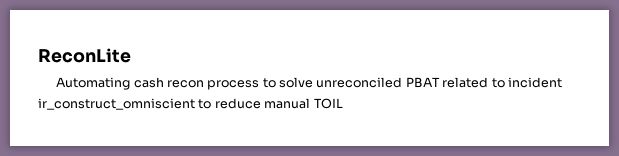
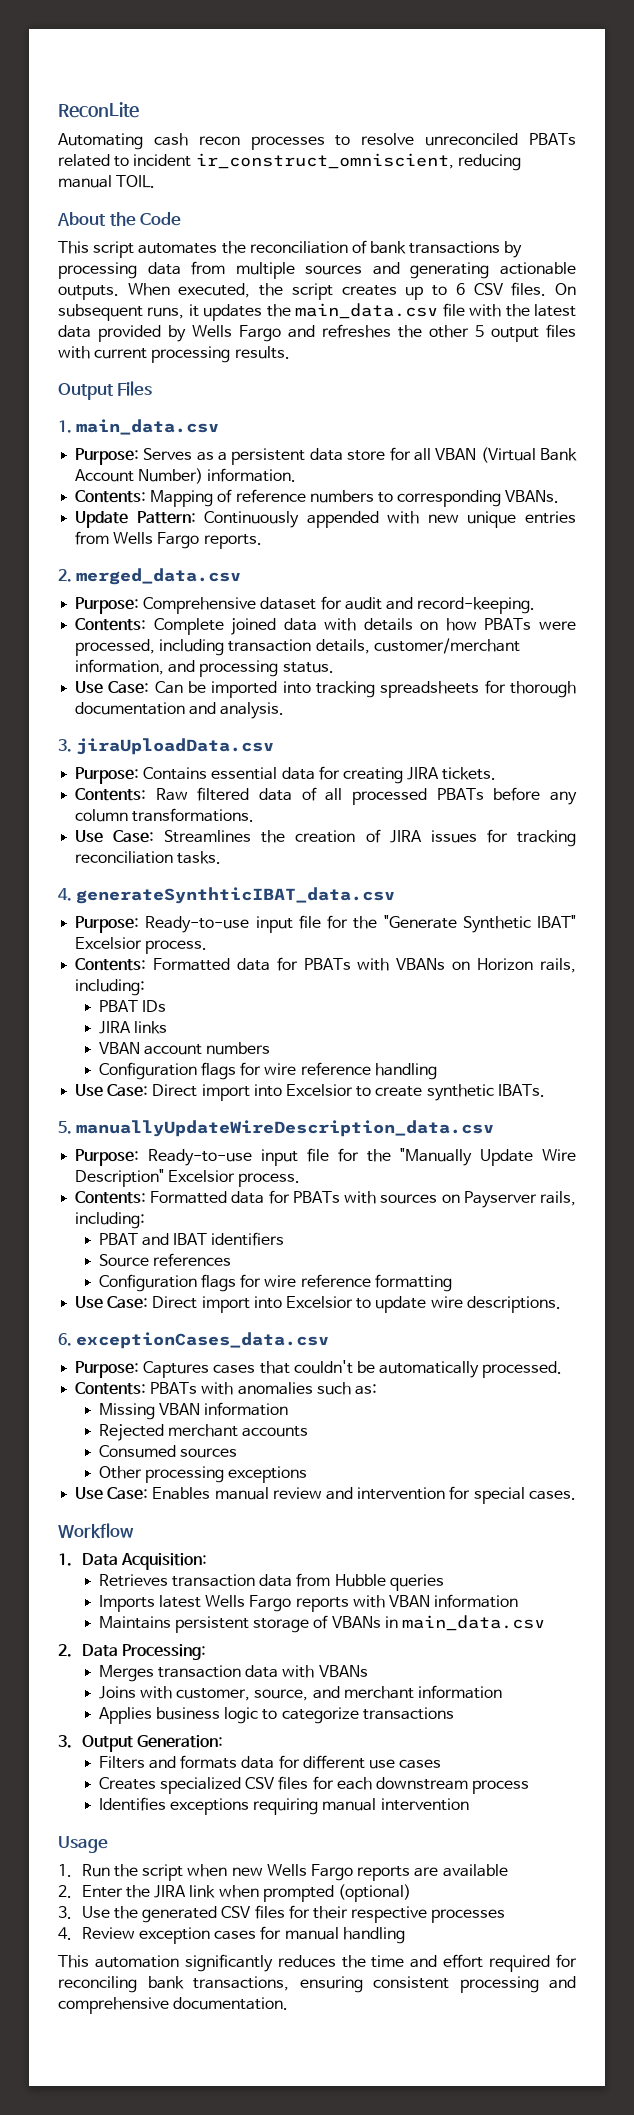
- Automating cash recon process to solve unreconciled PBAT related to incident ir_construct_omniscient to reduce manual TOIL
+ Automating cash recon processes to resolve unreconciled PBATs related to incident ir_construct_omniscient, reducing manual TOIL.
+ About the Code
+ This script automates the reconciliation of bank transactions by processing data from multiple sources and generating actionable outputs. When executed, the script creates up to 6 CSV files. On subsequent runs, it updates the main_data.csv file with the latest data provided by Wells Fargo and refreshes the other 5 output files with current processing results.
+ Output Files
+ 1. main_data.csv
+ Purpose: Serves as a persistent data store for all VBAN (Virtual Bank Account Number) information.
+ Contents: Mapping of reference numbers to corresponding VBANs.
+ Update Pattern: Continuously appended with new unique entries from Wells Fargo reports.
+ 2. merged_data.csv
+ Purpose: Comprehensive dataset for audit and record-keeping.
+ Contents: Complete joined data with details on how PBATs were processed, including transaction details, customer/merchant information, and processing status.
+ Use Case: Can be imported into tracking spreadsheets for thorough documentation and analysis.
+ 3. jiraUploadData.csv
+ Purpose: Contains essential data for creating JIRA tickets.
+ Contents: Raw filtered data of all processed PBATs before any column transformations.
+ Use Case: Streamlines the creation of JIRA issues for tracking reconciliation tasks.
+ 4. generateSynthticIBAT_data.csv
+ Purpose: Ready-to-use input file for the "Generate Synthetic IBAT" Excelsior process.
+ Contents: Formatted data for PBATs with VBANs on Horizon rails, including:
+ PBAT IDs
+ JIRA links
+ VBAN account numbers
+ Configuration flags for wire reference handling
+ Use Case: Direct import into Excelsior to create synthetic IBATs.
+ 5. manuallyUpdateWireDescription_data.csv
+ Purpose: Ready-to-use input file for the "Manually Update Wire Description" Excelsior process.
+ Contents: Formatted data for PBATs with sources on Payserver rails, including:
+ PBAT and IBAT identifiers
+ Source references
+ Configuration flags for wire reference formatting
+ Use Case: Direct import into Excelsior to update wire descriptions.
+ 6. exceptionCases_data.csv
+ Purpose: Captures cases that couldn't be automatically processed.
+ Contents: PBATs with anomalies such as:
+ Missing VBAN information
+ Rejected merchant accounts
+ Consumed sources
+ Other processing exceptions
+ Use Case: Enables manual review and intervention for special cases.
+ Workflow
+ 1. Data Acquisition:
+ Retrieves transaction data from Hubble queries
+ Imports latest Wells Fargo reports with VBAN information
+ Maintains persistent storage of VBANs in main_data.csv
+ 2. Data Processing:
+ Merges transaction data with VBANs
+ Joins with customer, source, and merchant information
+ Applies business logic to categorize transactions
+ 3. Output Generation:
+ Filters and formats data for different use cases
+ Creates specialized CSV files for each downstream process
+ Identifies exceptions requiring manual intervention
+ Usage
+ 1. Run the script when new Wells Fargo reports are available
+ 2. Enter the JIRA link when prompted (optional)
+ 3. Use the generated CSV files for their respective processes
+ 4. Review exception cases for manual handling
+ This automation significantly reduces the time and effort required for reconciling bank transactions, ensuring consistent processing and comprehensive documentation.

